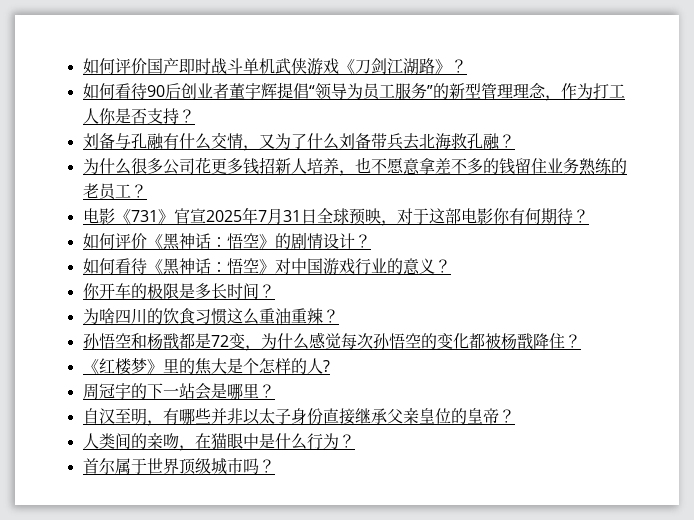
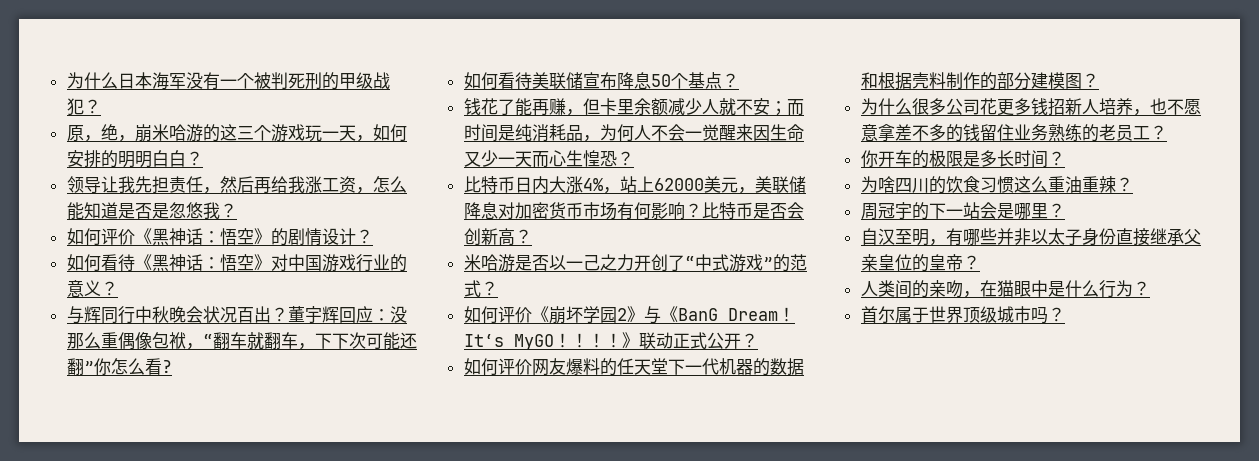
- 如何评价国产即时战斗单机武侠游戏《刀剑江湖路》？
- 如何看待90后创业者董宇辉提倡“领导为员工服务”的新型管理理念，作为打工人你是否支持？
- 刘备与孔融有什么交情，又为了什么刘备带兵去北海救孔融？
- 为什么很多公司花更多钱招新人培养，也不愿意拿差不多的钱留住业务熟练的老员工？
- 电影《731》官宣2025年7月31日全球预映，对于这部电影你有何期待？
+ 为什么日本海军没有一个被判死刑的甲级战犯？
+ 原，绝，崩米哈游的这三个游戏玩一天，如何安排的明明白白？
+ 领导让我先担责任，然后再给我涨工资，怎么能知道是否是忽悠我？
+ 与辉同行中秋晚会状况百出？董宇辉回应：没那么重偶像包袱，“翻车就翻车，下下次可能还翻”你怎么看?
+ 如何看待美联储宣布降息50个基点？
+ 钱花了能再赚，但卡里余额减少人就不安；而时间是纯消耗品，为何人不会一觉醒来因生命又少一天而心生惶恐？
+ 比特币日内大涨4%，站上62000美元，美联储降息对加密货币市场有何影响？比特币是否会创新高？
+ 米哈游是否以一己之力开创了“中式游戏”的范式？
+ 如何评价《崩坏学园2》与《BanG Dream！It‘s MyGO！！！！》联动正式公开？
+ 如何评价网友爆料的任天堂下一代机器的数据和根据壳料制作的部分建模图？
+ 为什么很多公司花更多钱招新人培养，也不愿意拿差不多的钱留住业务熟练的老员工？
- 孙悟空和杨戬都是72变，为什么感觉每次孙悟空的变化都被杨戬降住？
- 《红楼梦》里的焦大是个怎样的人?

